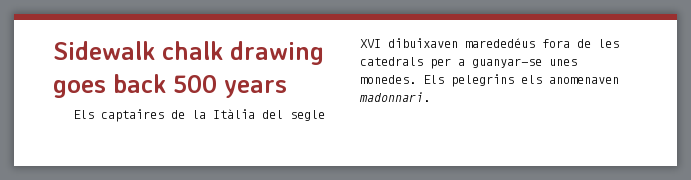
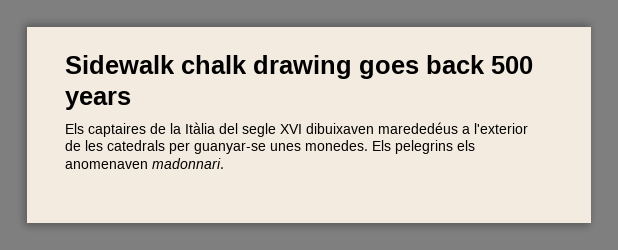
- Els captaires de la Itàlia del segle XVI dibuixaven marededéus fora de les catedrals per a guanyar-se unes monedes.
+ Els captaires de la Itàlia del segle XVI dibuixaven marededéus a l'exterior de les catedrals per guanyar-se unes monedes.

